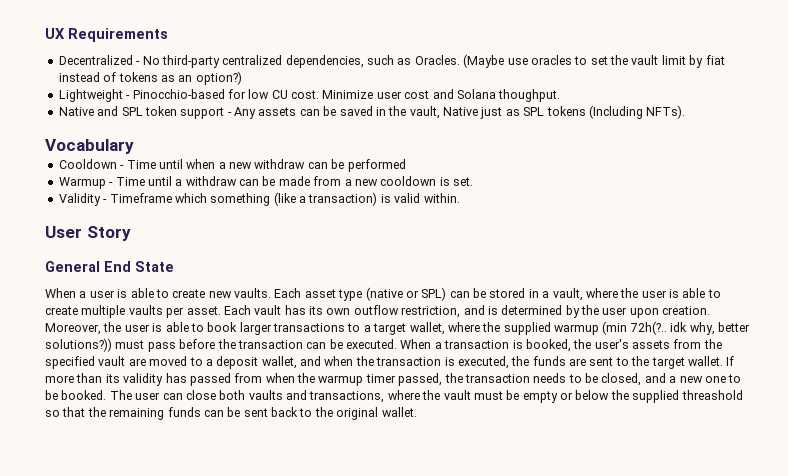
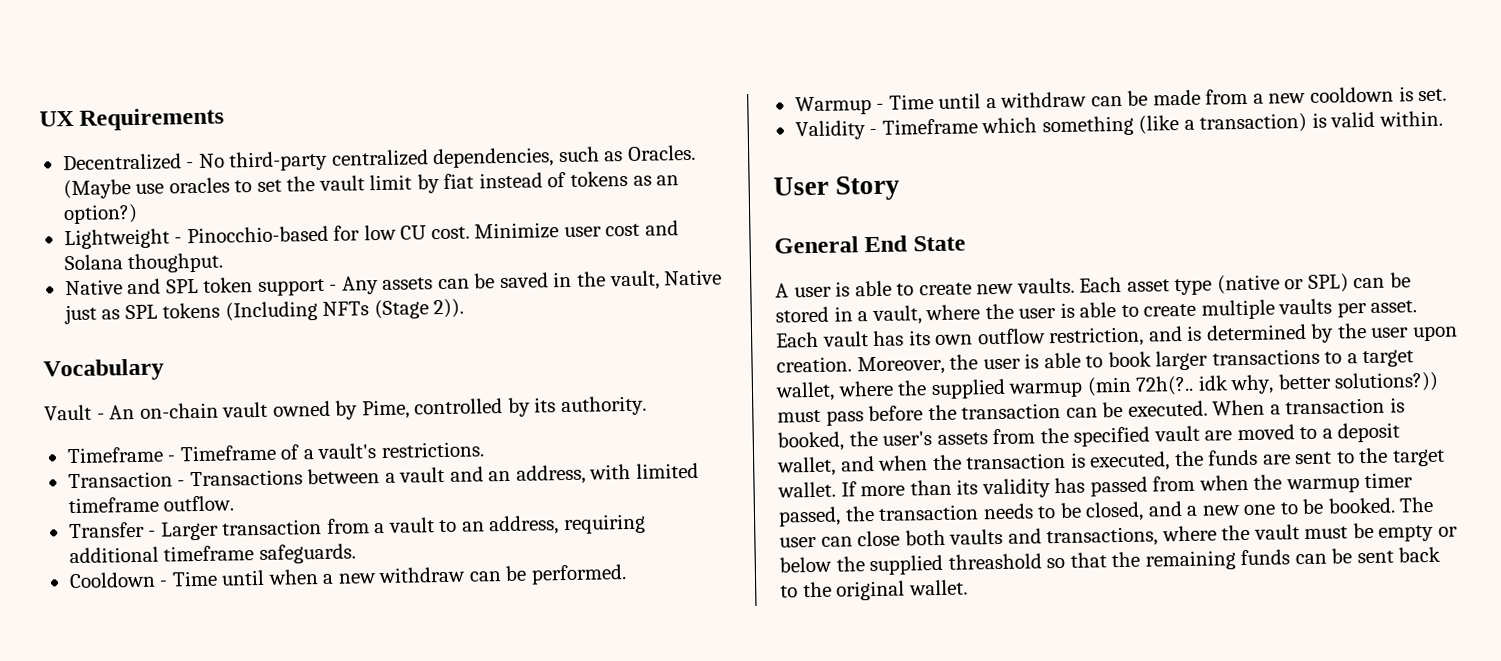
- Native and SPL token support - Any assets can be saved in the vault, Native just as SPL tokens (Including NFTs).
+ Native and SPL token support - Any assets can be saved in the vault, Native just as SPL tokens (Including NFTs (Stage 2)).
  Vocabulary
+ Vault - An on-chain vault owned by Pime, controlled by its authority.
+ Timeframe - Timeframe of a vault's restrictions.
+ Transaction - Transactions between a vault and an address, with limited timeframe outflow.
+ Transfer - Larger transaction from a vault to an address, requiring additional timeframe safeguards.
- Cooldown - Time until when a new withdraw can be performed
+ Cooldown - Time until when a new withdraw can be performed.
- When a user is able to create new vaults.
+ A user is able to create new vaults.

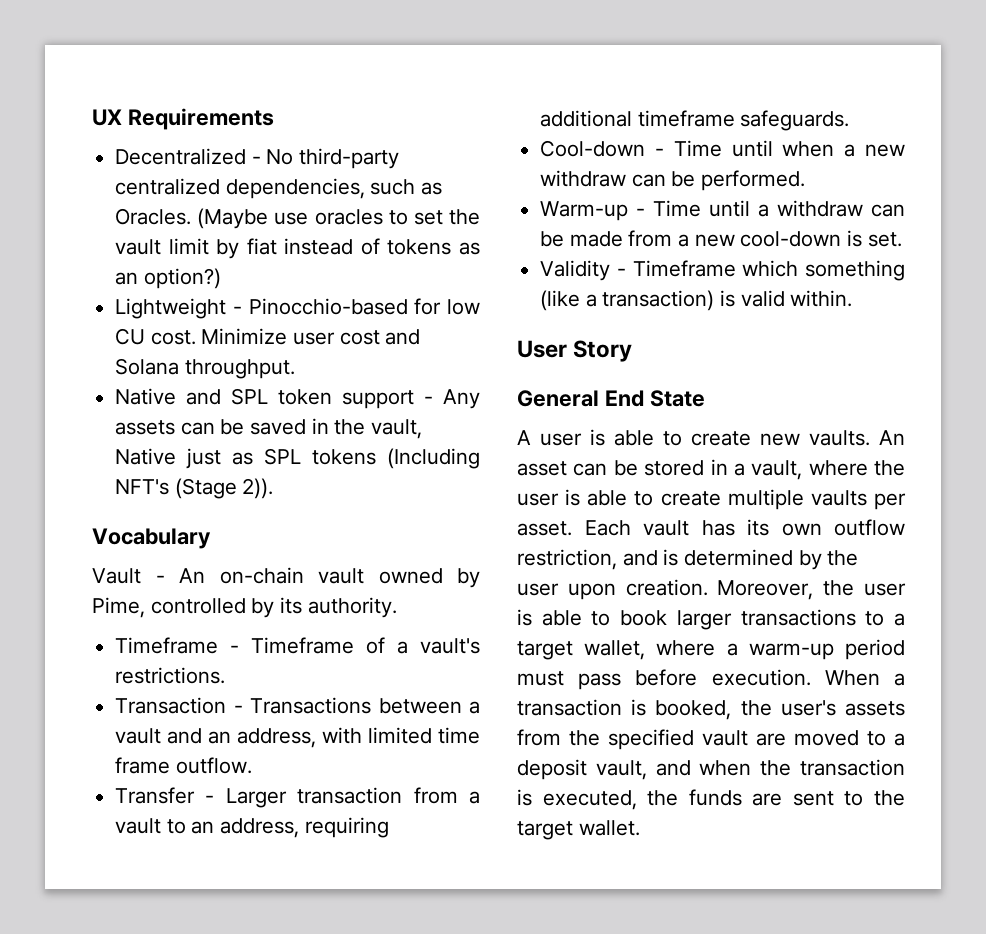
- Minimize user cost and Solana thoughput.
+ Minimize user cost and Solana throughput.
- Native and SPL token support - Any assets can be saved in the vault, Native just as SPL tokens (Including NFTs (Stage 2)).
+ Native and SPL token support - Any assets can be saved in the vault, Native just as SPL tokens (Including NFT's (Stage 2)).
- Transaction - Transactions between a vault and an address, with limited timeframe outflow.
+ Transaction - Transactions between a vault and an address, with limited time frame outflow.
- Cooldown - Time until when a new withdraw can be performed.
+ Cool-down - Time until when a new withdraw can be performed.
- Warmup - Time until a withdraw can be made from a new cooldown is set.
+ Warm-up - Time until a withdraw can be made from a new cool-down is set.
- Each asset type (native or SPL) can be stored in a vault, where the user is able to create multiple vaults per asset.
+ An asset can be stored in a vault, where the user is able to create multiple vaults per asset.
- Moreover, the user is able to book larger transactions to a target wallet, where the supplied warmup (min 72h(?.. idk why, better solutions?)) must pass before the transaction can be executed.
+ Moreover, the user is able to book larger transactions to a target wallet, where a warm-up period must pass before execution.
- When a transaction is booked, the user's assets from the specified vault are moved to a deposit wallet, and when the transaction is executed, the funds are sent to the target wallet. If more than its validity has passed from when the warmup timer passed, the transaction needs to be closed, and a new one to be booked. The user can close both vaults and transactions, where the vault must be empty or below the supplied threashold so that the remaining funds can be sent back to the original wallet.
+ When a transaction is booked, the user's assets from the specified vault are moved to a deposit vault, and when the transaction is executed, the funds are sent to the target wallet.

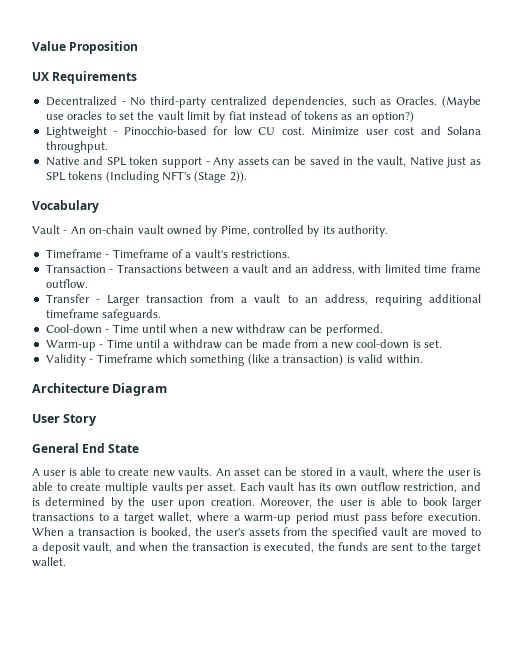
+ Value Proposition
+ Architecture Diagram

